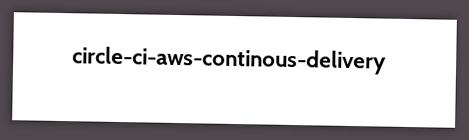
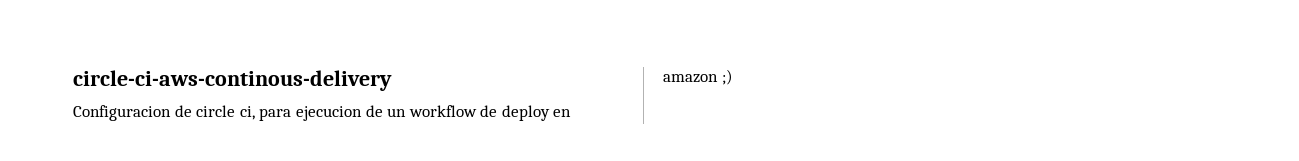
+ Configuracion de circle ci, para ejecucion de un workflow de deploy en amazon ;)

